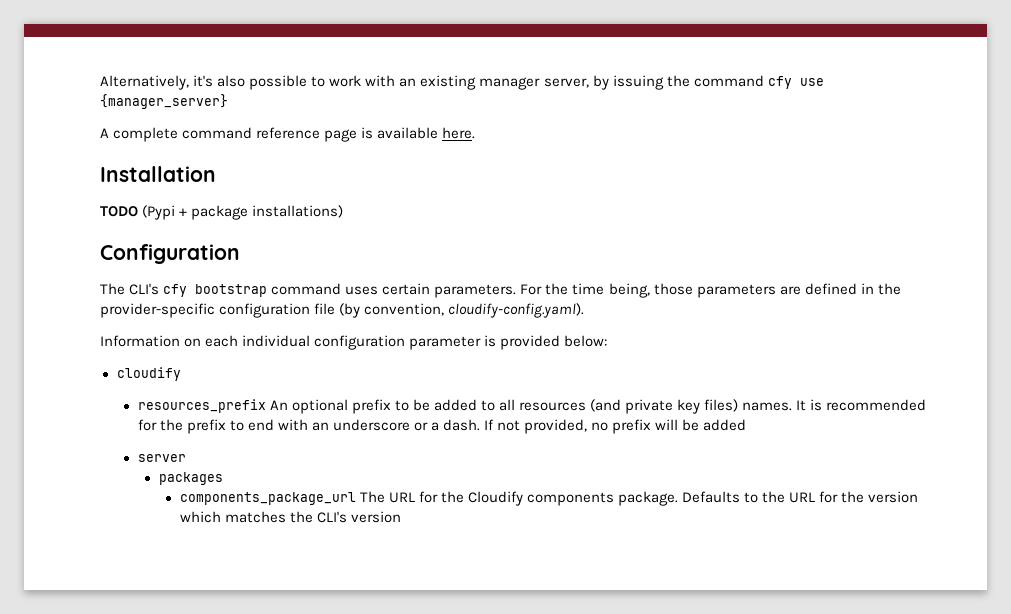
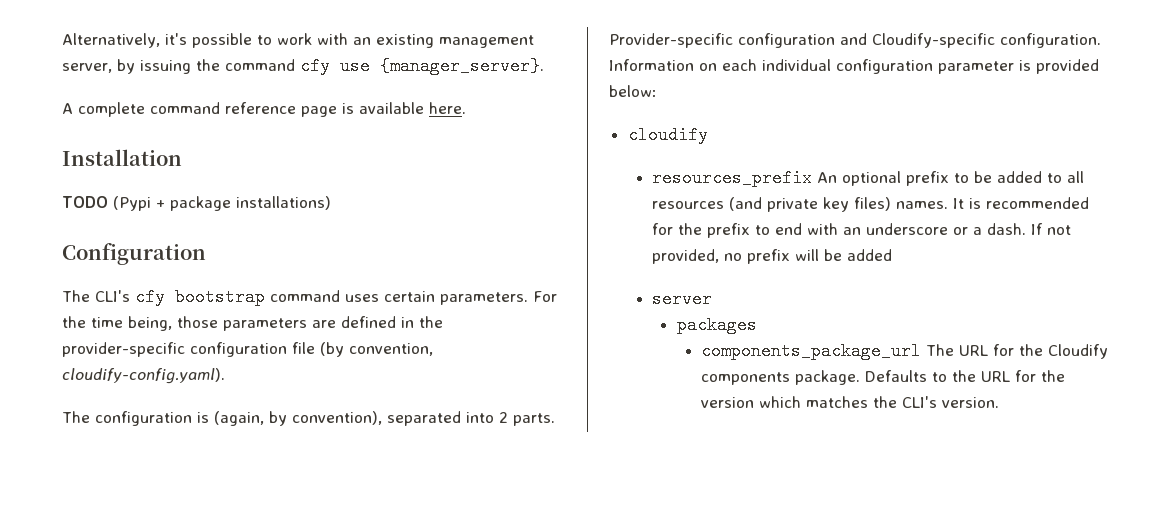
- Alternatively, it's also possible to work with an existing manager server, by issuing the command cfy use {manager_server}
+ Alternatively, it's possible to work with an existing management server, by issuing the command cfy use {manager_server}.
+ The configuration is (again, by convention), separated into 2 parts. Provider-specific configuration and Cloudify-specific configuration.
- Defaults to the URL for the version which matches the CLI's version
+ Defaults to the URL for the version which matches the CLI's version.

